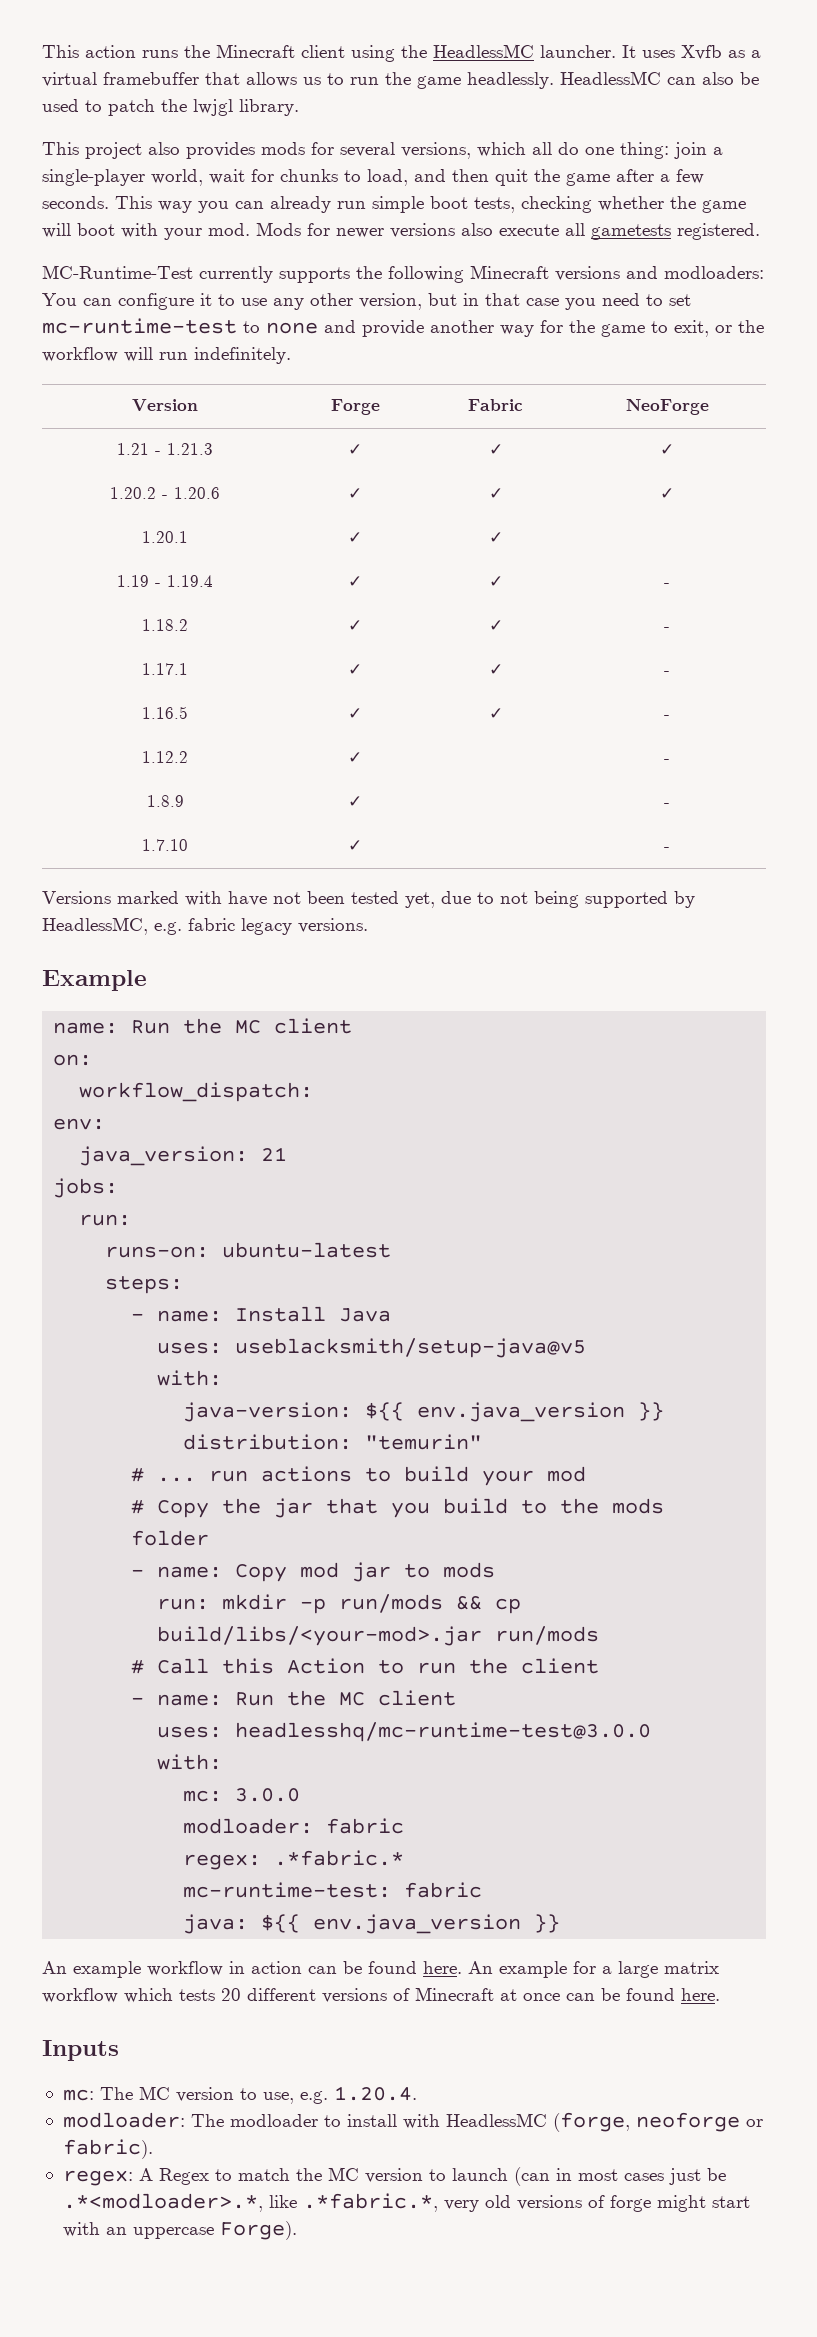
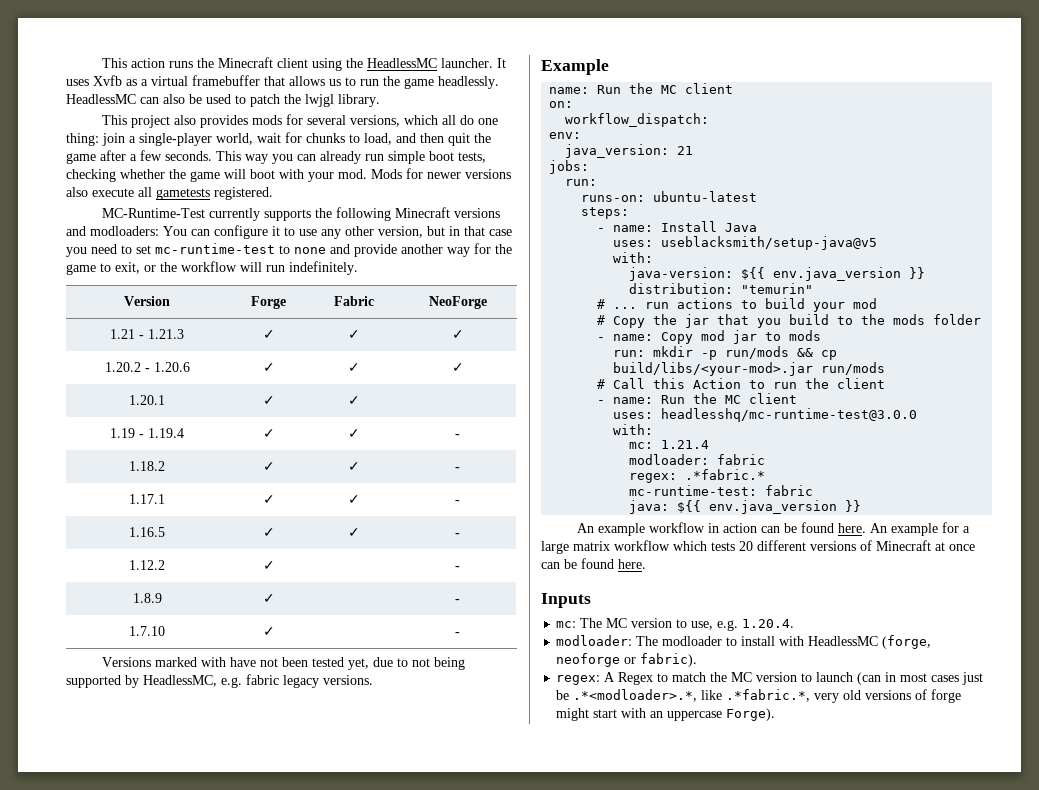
- mc: 3.0.0
+ mc: 1.21.4

